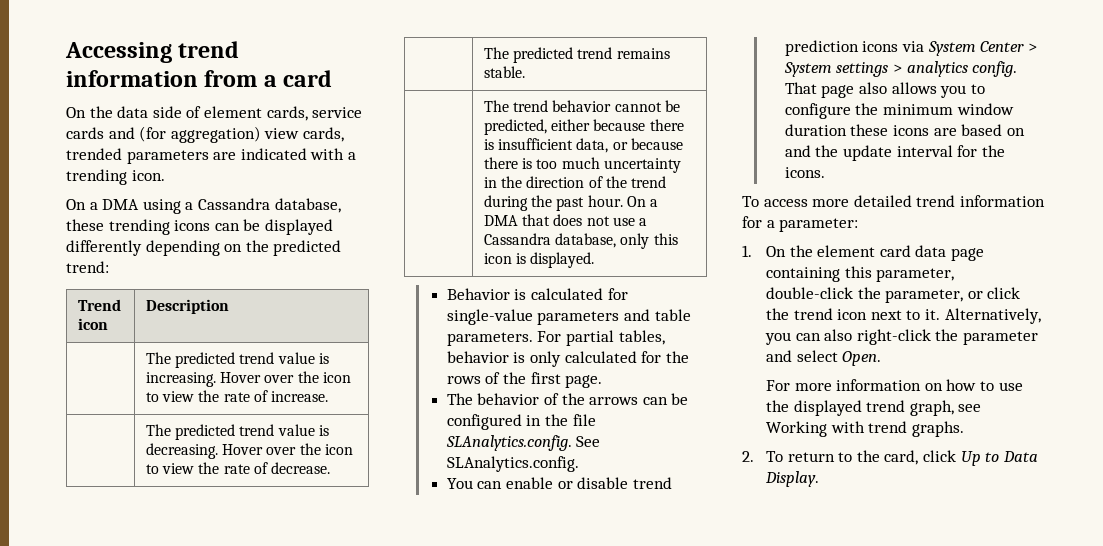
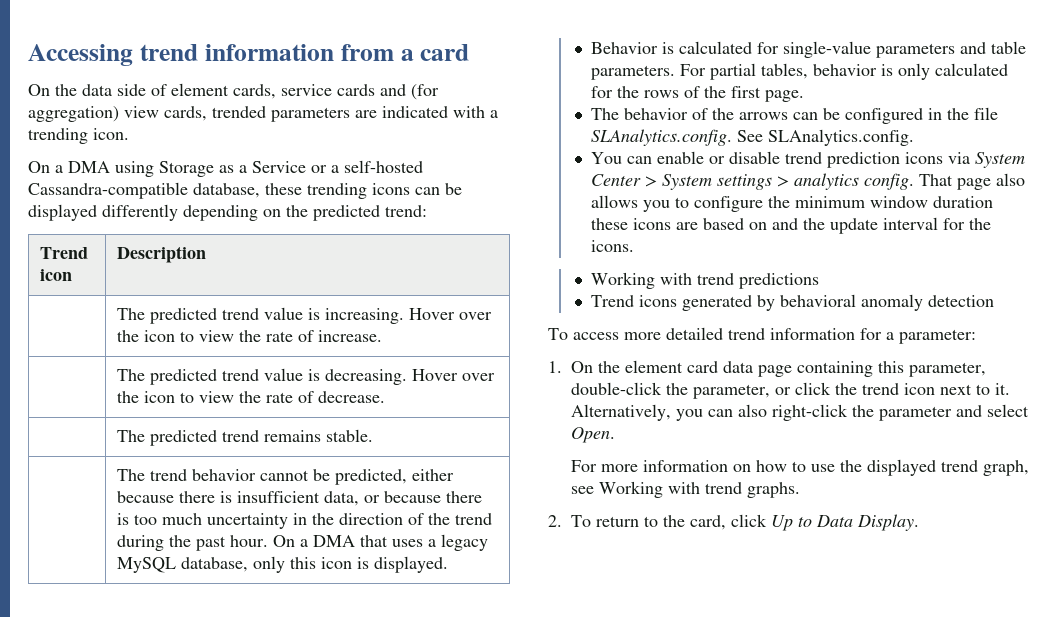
- On a DMA using a Cassandra database, these trending icons can be displayed differently depending on the predicted trend:
+ On a DMA using Storage as a Service or a self-hosted Cassandra-compatible database, these trending icons can be displayed differently depending on the predicted trend:
- On a DMA that does not use a Cassandra database, only this icon is displayed.
+ On a DMA that uses a legacy MySQL database, only this icon is displayed.
+ Working with trend predictions
+ Trend icons generated by behavioral anomaly detection

